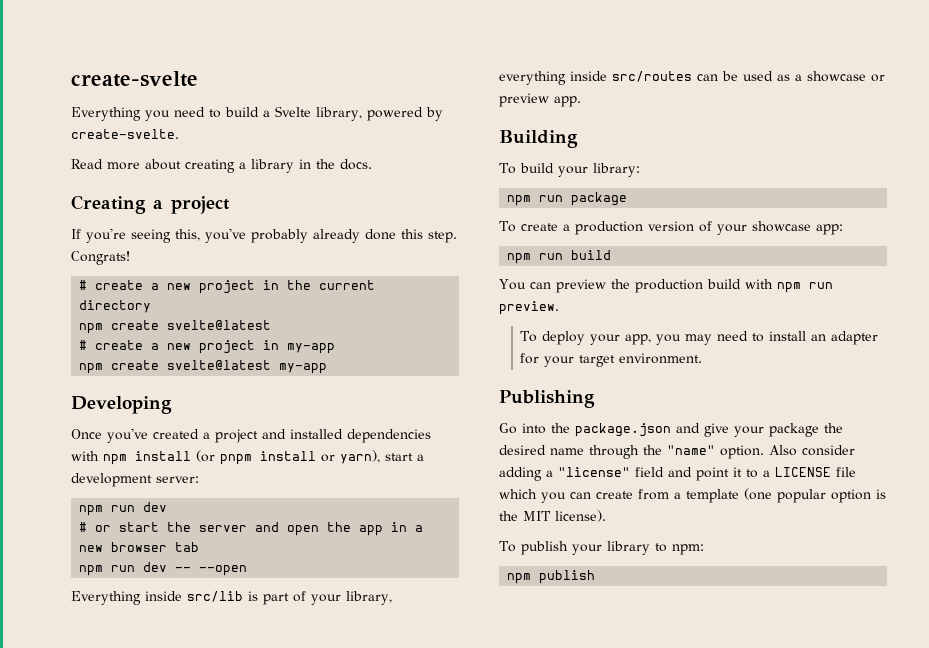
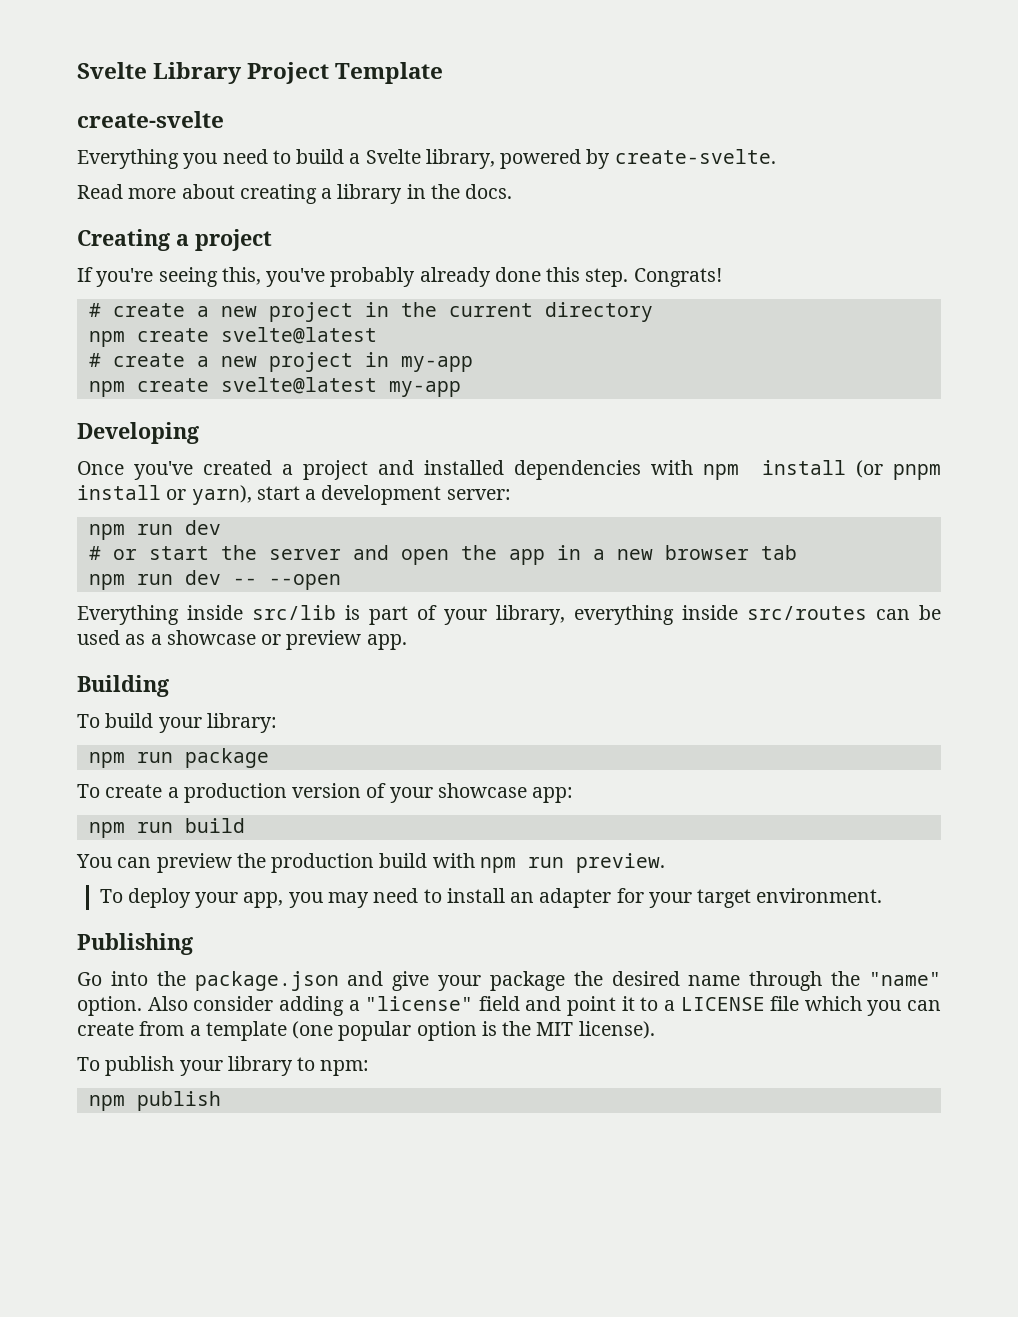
+ Svelte Library Project Template

